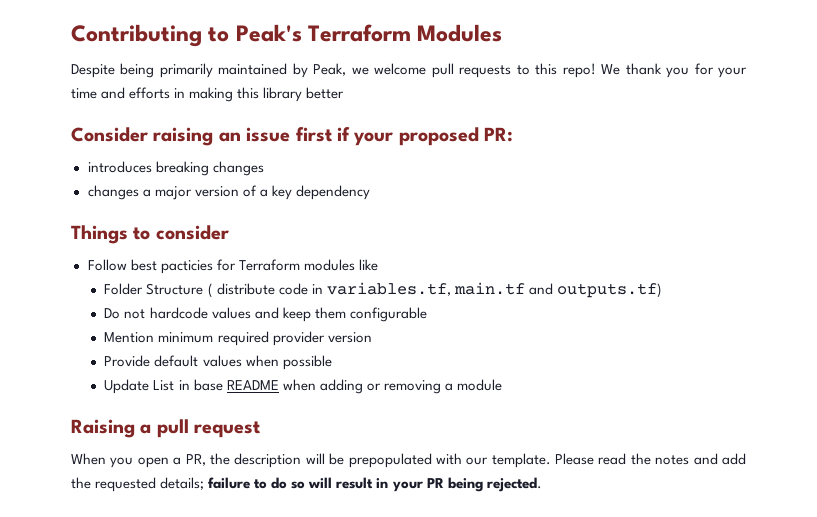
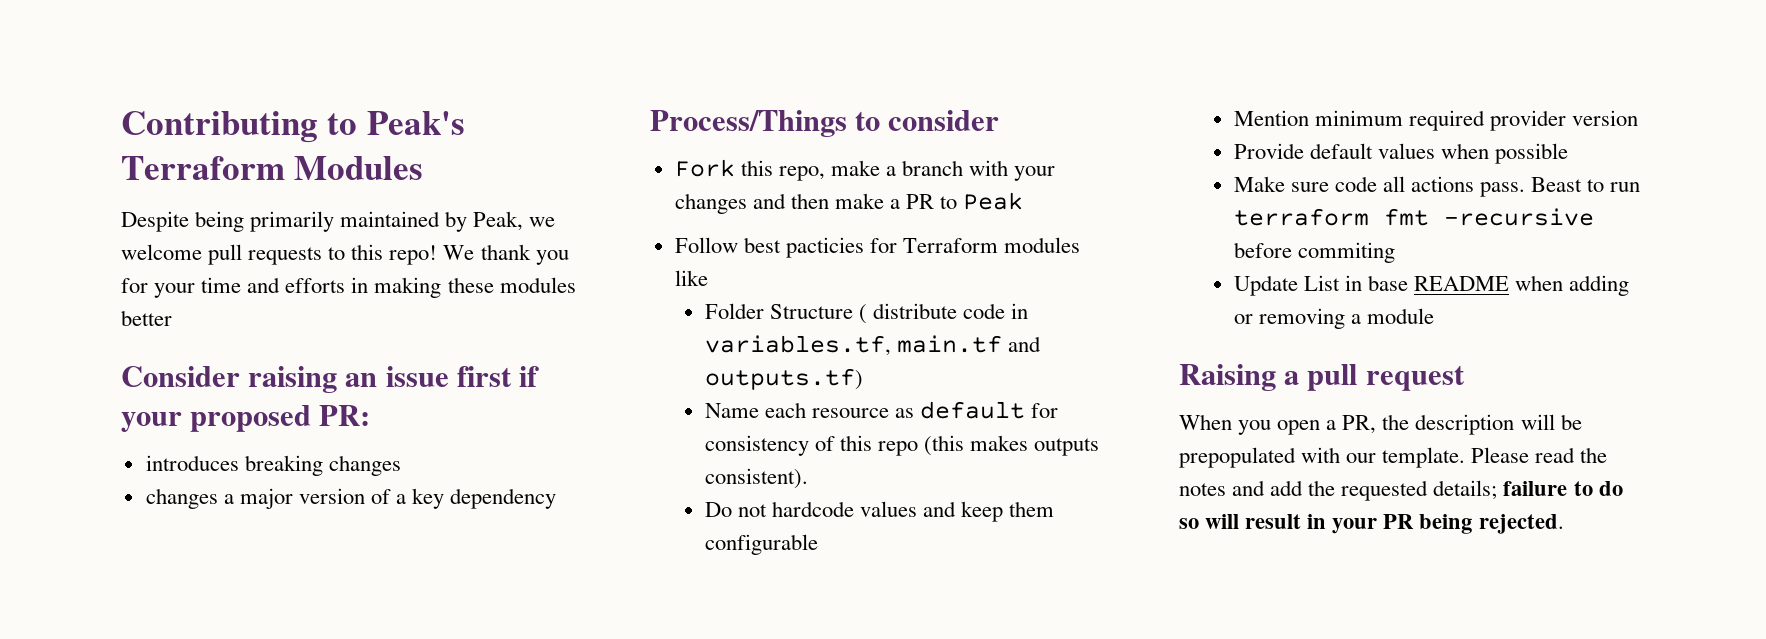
- We thank you for your time and efforts in making this library better
+ We thank you for your time and efforts in making these modules better
- Things to consider
+ Process/Things to consider
+ Fork this repo, make a branch with your changes and then make a PR to Peak
+ Name each resource as default for consistency of this repo (this makes outputs consistent).
+ Make sure code all actions pass. Beast to run terraform fmt -recursive before commiting

